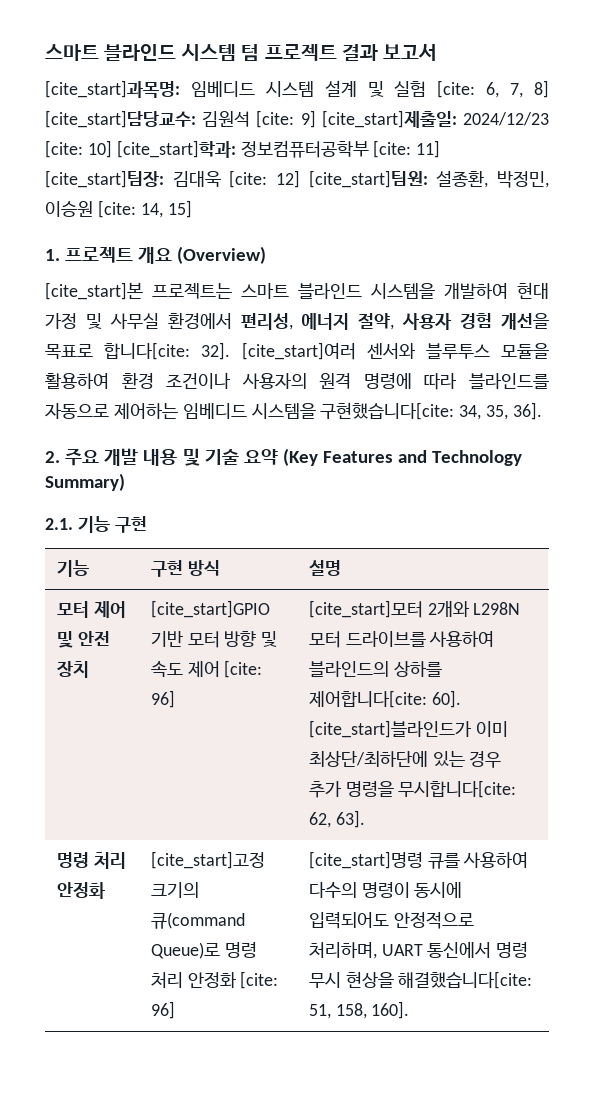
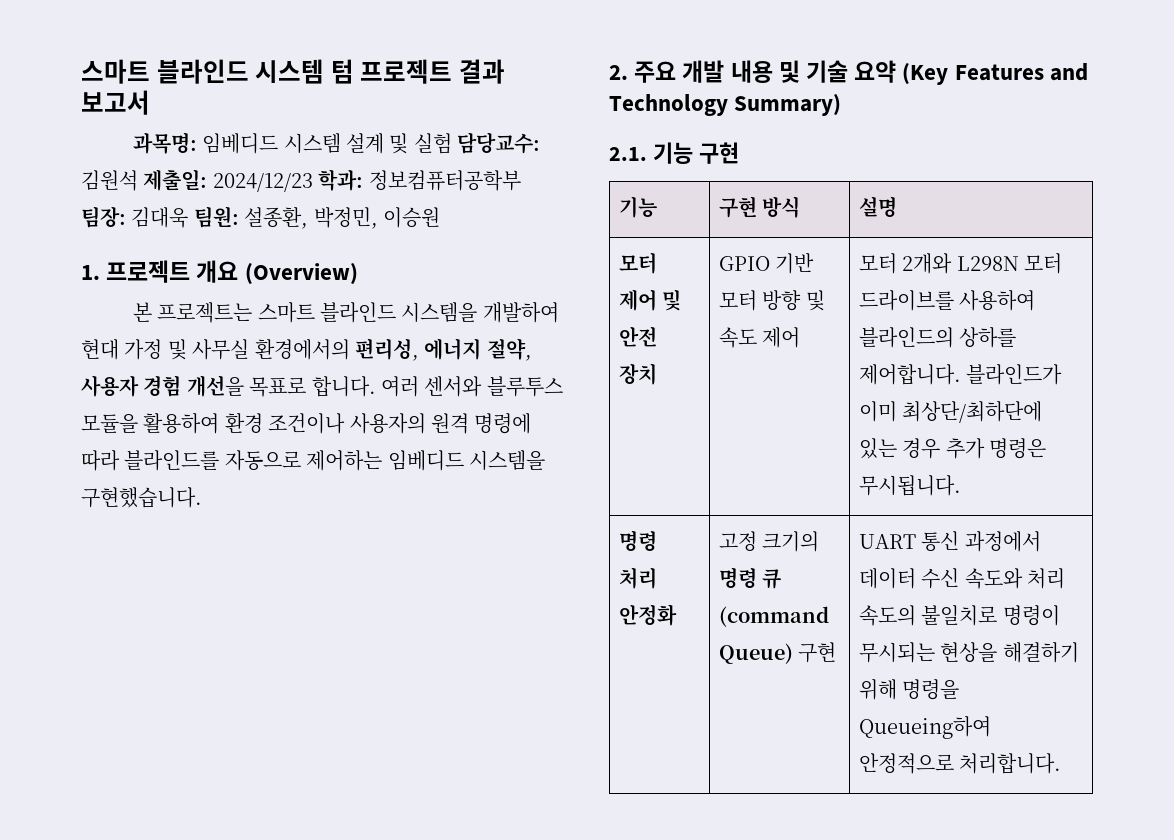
- [cite_start]과목명: 임베디드 시스템 설계 및 실험 [cite: 6, 7, 8] [cite_start]담당교수: 김원석 [cite: 9] [cite_start]제출일: 2024/12/23 [cite: 10] [cite_start]학과: 정보컴퓨터공학부 [cite: 11] [cite_start]팀장: 김대욱 [cite: 12] [cite_start]팀원: 설종환, 박정민, 이승원 [cite: 14, 15]
+ 과목명: 임베디드 시스템 설계 및 실험 담당교수: 김원석 제출일: 2024/12/23 학과: 정보컴퓨터공학부 팀장: 김대욱 팀원: 설종환, 박정민, 이승원
- [cite_start]본 프로젝트는 스마트 블라인드 시스템을 개발하여 현대 가정 및 사무실 환경에서 편리성, 에너지 절약, 사용자 경험 개선을 목표로 합니다[cite: 32]. [cite_start]여러 센서와 블루투스 모듈을 활용하여 환경 조건이나 사용자의 원격 명령에 따라 블라인드를 자동으로 제어하는 임베디드 시스템을 구현했습니다[cite: 34, 35, 36].
+ 본 프로젝트는 스마트 블라인드 시스템을 개발하여 현대 가정 및 사무실 환경에서의 편리성, 에너지 절약, 사용자 경험 개선을 목표로 합니다. 여러 센서와 블루투스 모듈을 활용하여 환경 조건이나 사용자의 원격 명령에 따라 블라인드를 자동으로 제어하는 임베디드 시스템을 구현했습니다.
- 모터 제어 및 안전 장치 | [cite_start]GPIO 기반 모터 방향 및 속도 제어 [cite: 96] | [cite_start]모터 2개와 L298N 모터 드라이브를 사용하여 블라인드의 상하를 제어합니다[cite: 60]. [cite_start]블라인드가 이미 최상단/최하단에 있는 경우 추가 명령을 무시합니다[cite: 62, 63].
+ 모터 제어 및 안전 장치 | GPIO 기반 모터 방향 및 속도 제어 | 모터 2개와 L298N 모터 드라이브를 사용하여 블라인드의 상하를 제어합니다. 블라인드가 이미 최상단/최하단에 있는 경우 추가 명령은 무시됩니다.
- 명령 처리 안정화 | [cite_start]고정 크기의 큐(command Queue)로 명령 처리 안정화 [cite: 96] | [cite_start]명령 큐를 사용하여 다수의 명령이 동시에 입력되어도 안정적으로 처리하며, UART 통신에서 명령 무시 현상을 해결했습니다[cite: 51, 158, 160].
+ 명령 처리 안정화 | 고정 크기의 명령 큐 (command Queue) 구현 | UART 통신 과정에서 데이터 수신 속도와 처리 속도의 불일치로 명령이 무시되는 현상을 해결하기 위해 명령을 Queueing하여 안정적으로 처리합니다.

